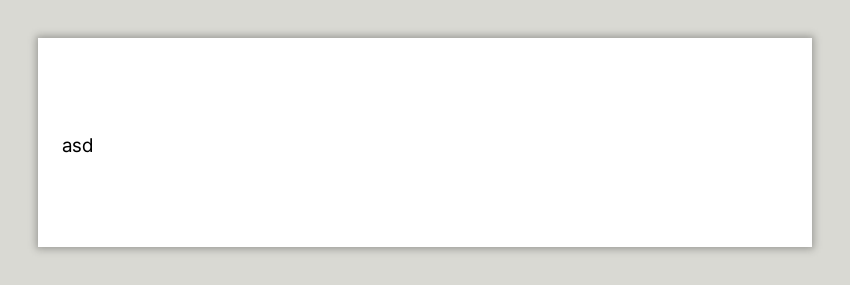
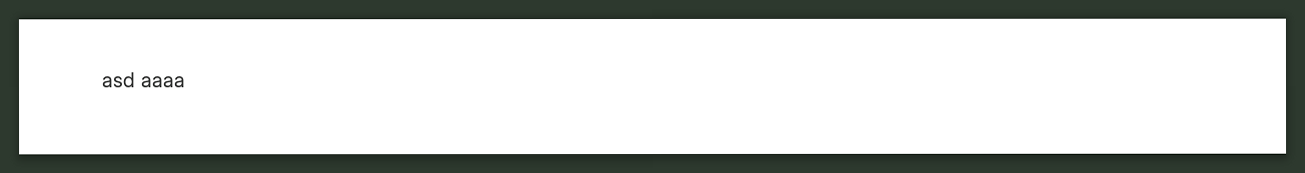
- asd
+ asd aaaa

